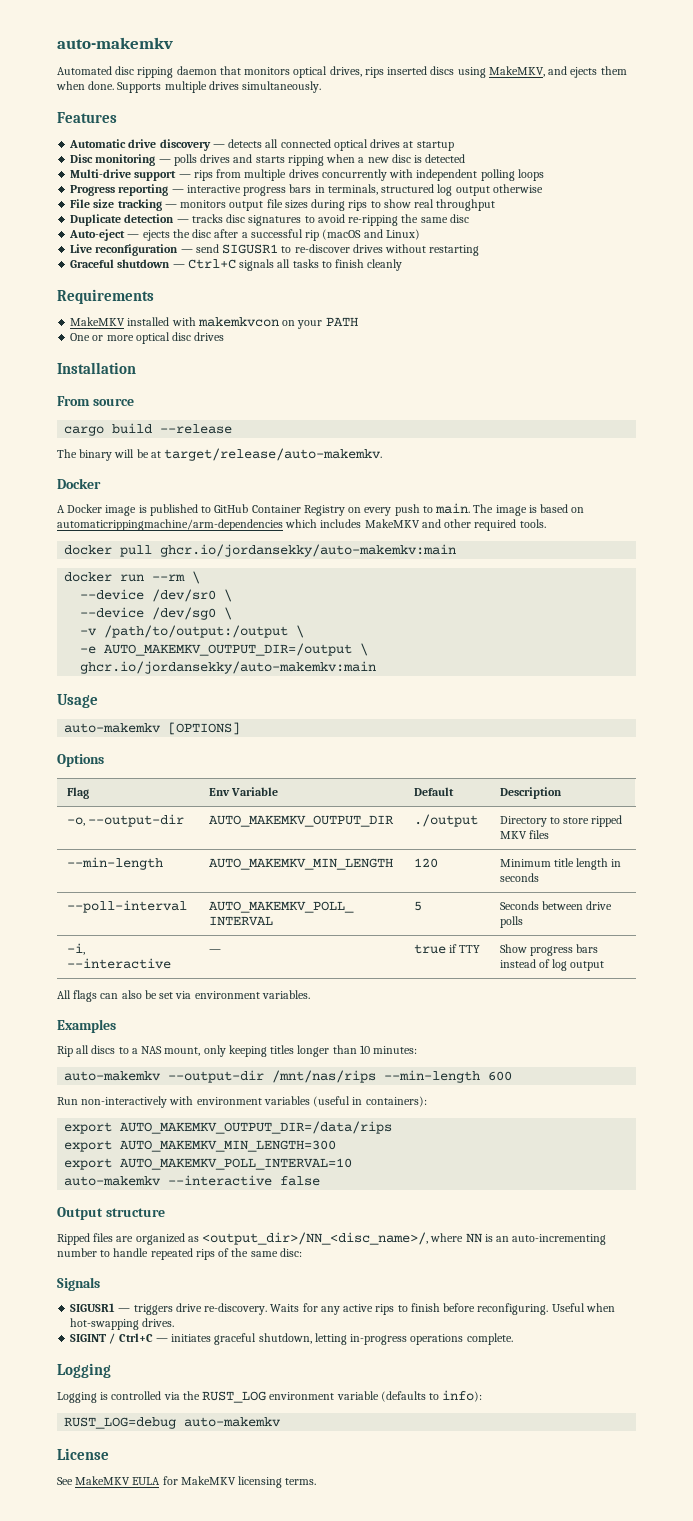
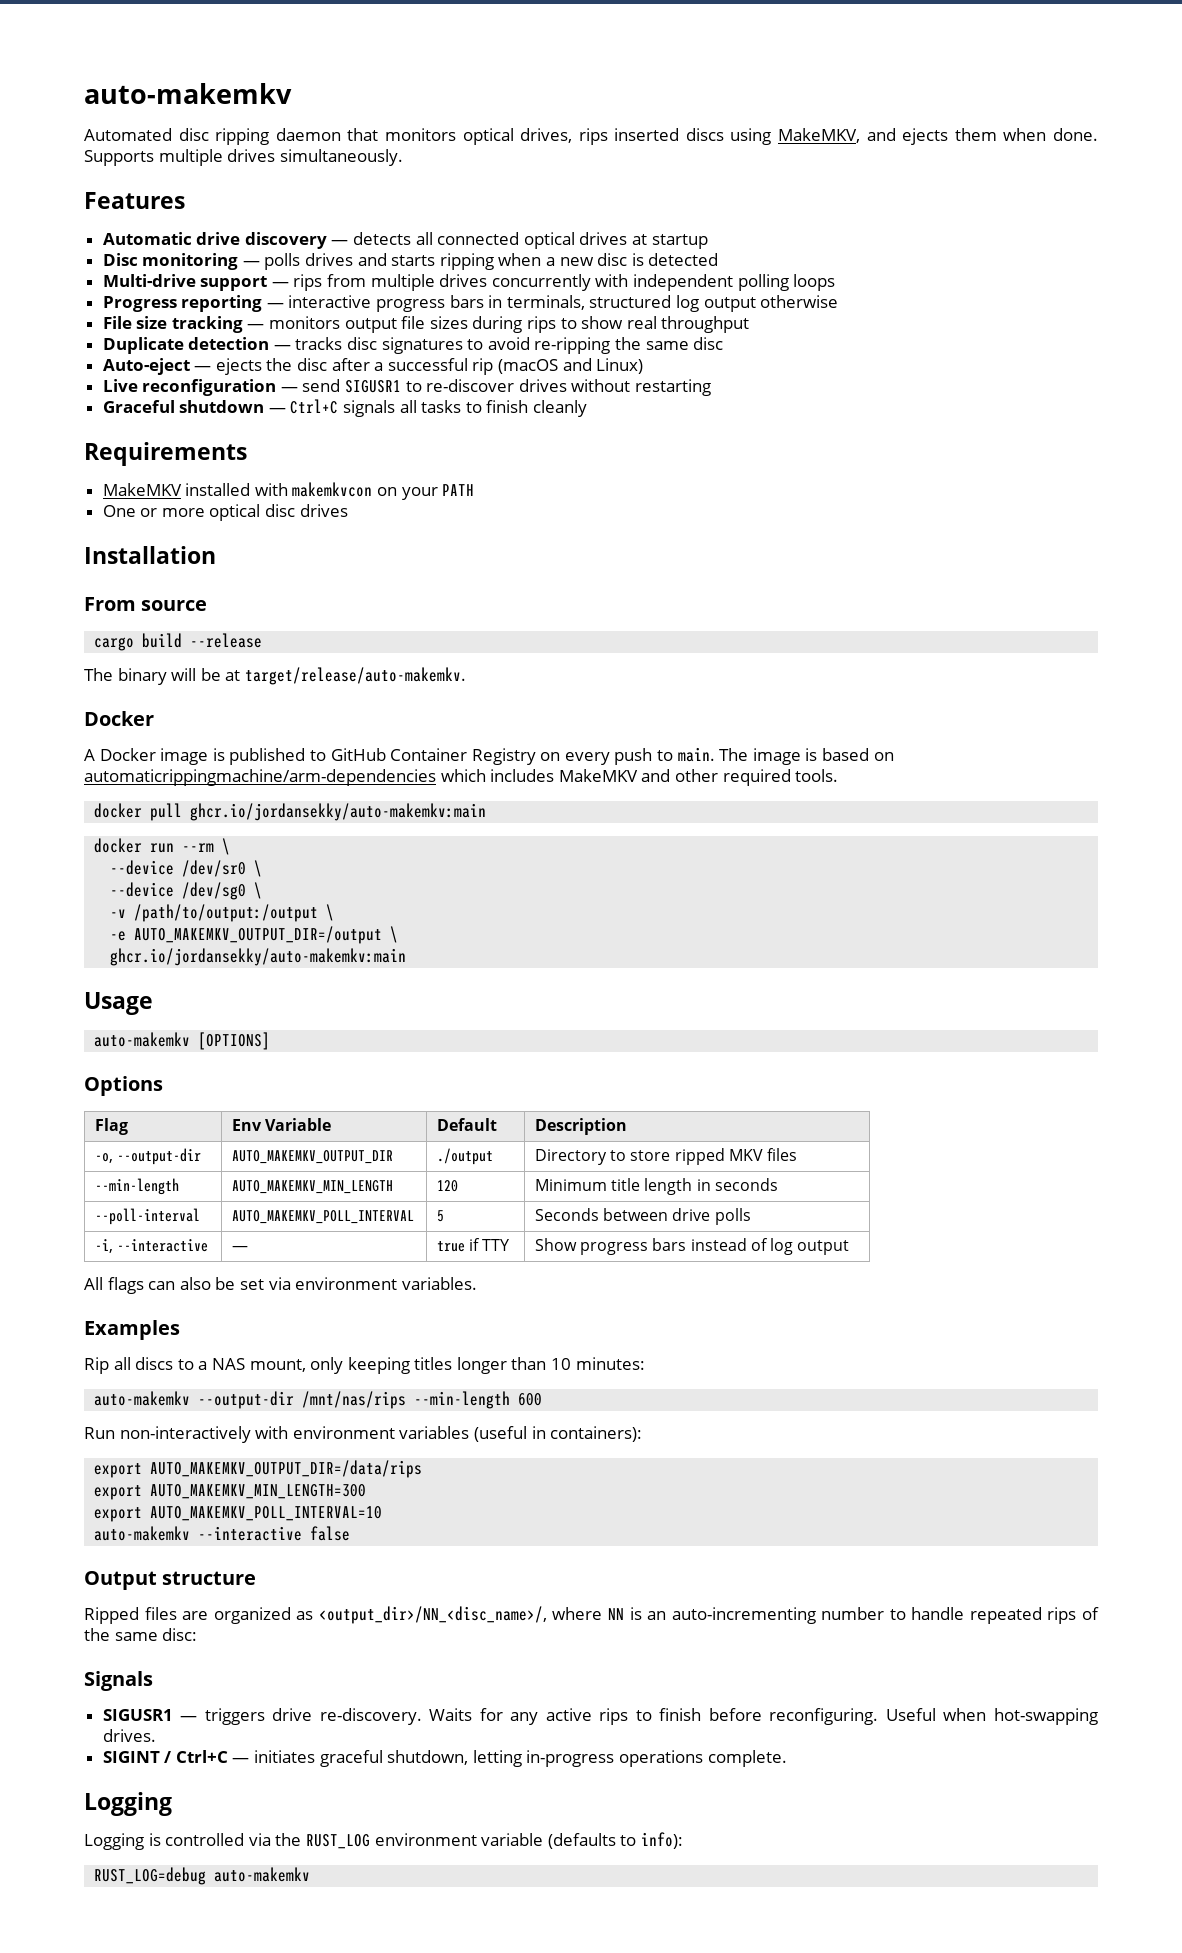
- License
- See MakeMKV EULA for MakeMKV licensing terms.

